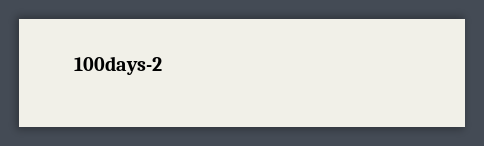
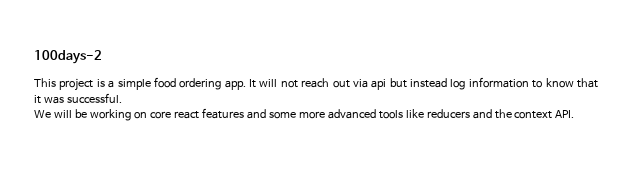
+ This project is a simple food ordering app. It will not reach out via api but instead log information to know that it was successful.
+ We will be working on core react features and some more advanced tools like reducers and the context API.

